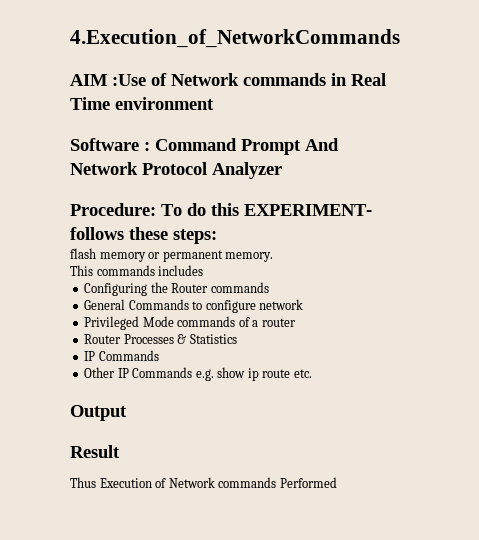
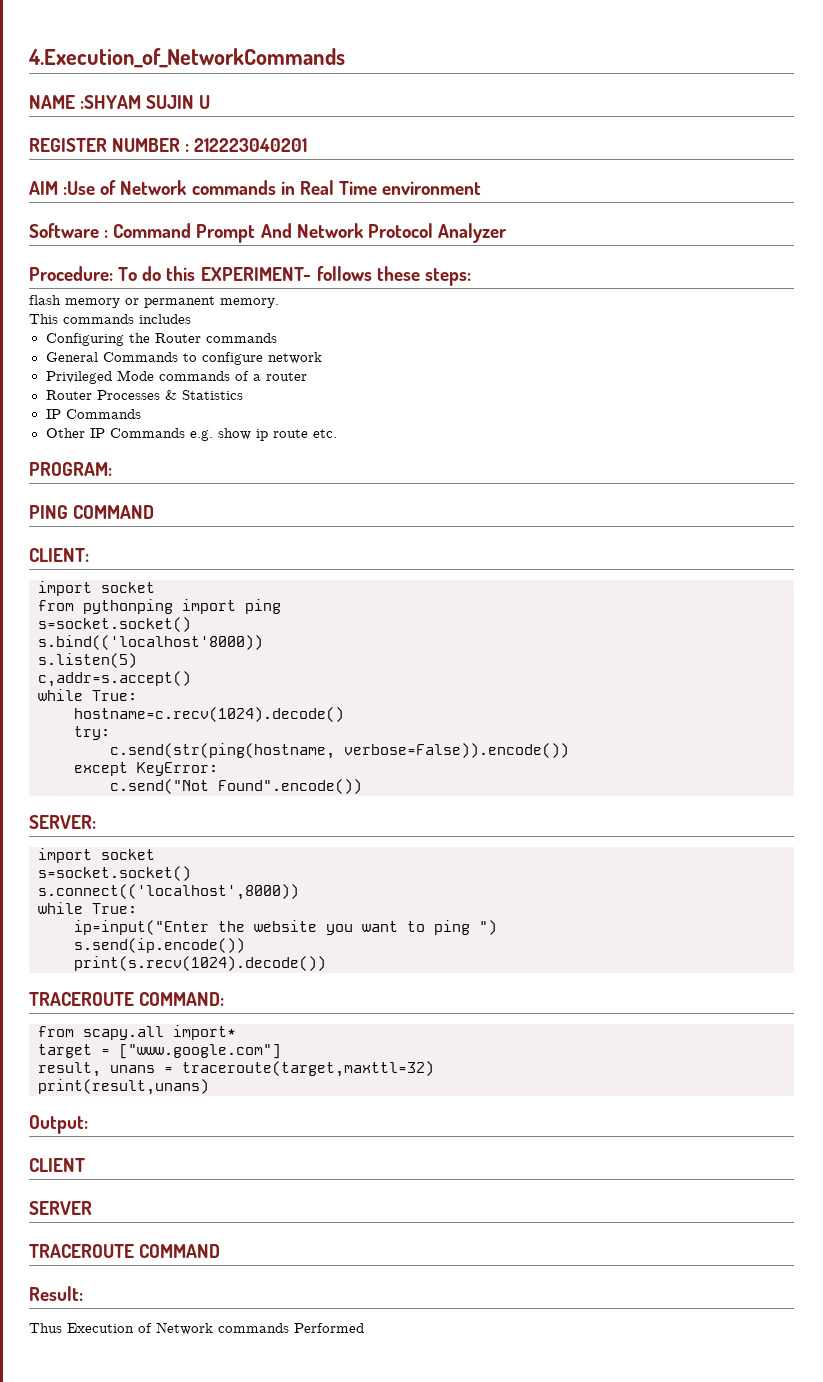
+ NAME :SHYAM SUJIN U
+ REGISTER NUMBER : 212223040201
- Output
- Result
+ PROGRAM:
+ PING COMMAND
+ CLIENT:
+ import socket
+ from pythonping import ping
+ s=socket.socket()
+ s.bind(('localhost'8000))
+ s.listen(5)
+ c,addr=s.accept()
+ while True:
+ hostname=c.recv(1024).decode()
+ try:
+ c.send(str(ping(hostname, verbose=False)).encode())
+ except KeyError:
+ c.send("Not Found".encode())
+ SERVER:
+ import socket
+ s=socket.socket()
+ s.connect(('localhost',8000))
+ while True:
+ ip=input("Enter the website you want to ping ")
+ s.send(ip.encode())
+ print(s.recv(1024).decode())
+ TRACEROUTE COMMAND:
+ from scapy.all import*
+ target = ["www.google.com"]
+ result, unans = traceroute(target,maxttl=32)
+ print(result,unans)
+ Output:
+ CLIENT
+ SERVER
+ TRACEROUTE COMMAND
+ Result:

